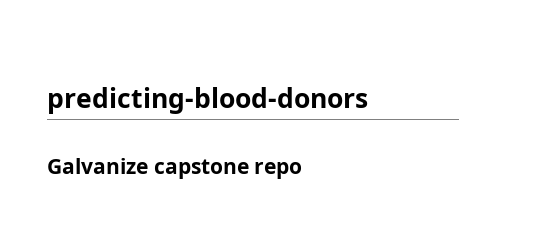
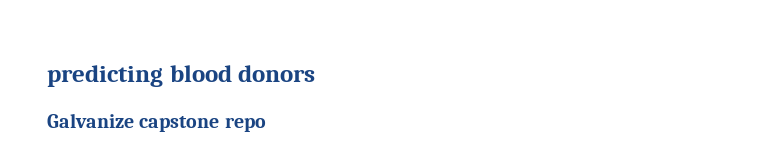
- predicting-blood-donors
+ predicting blood donors

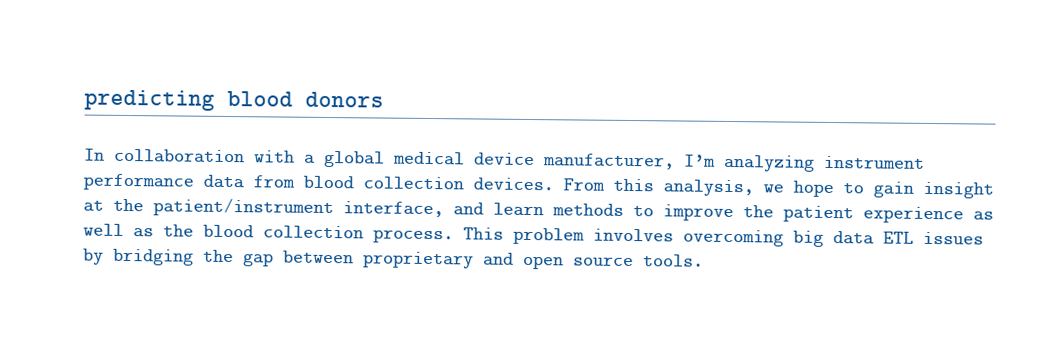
- Galvanize capstone repo
+ In collaboration with a global medical device manufacturer, I’m analyzing instrument performance data from blood collection devices. From this analysis, we hope to gain insight at the patient/instrument interface, and learn methods to improve the patient experience as well as the blood collection process. This problem involves overcoming big data ETL issues by bridging the gap between proprietary and open source tools.

